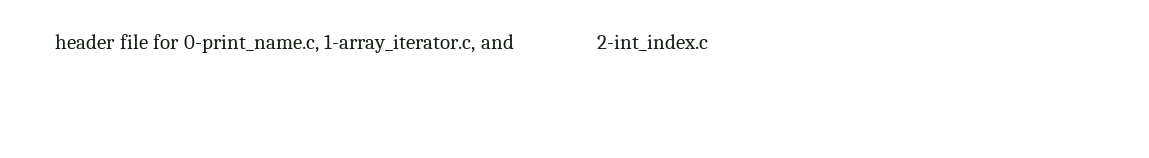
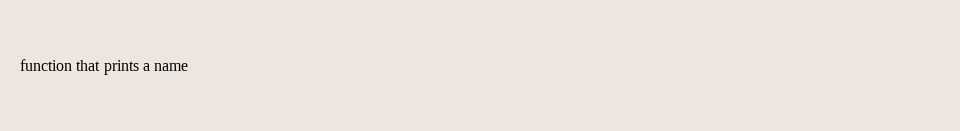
- header file for 0-print_name.c, 1-array_iterator.c, and 2-int_index.c
+ function that prints a name

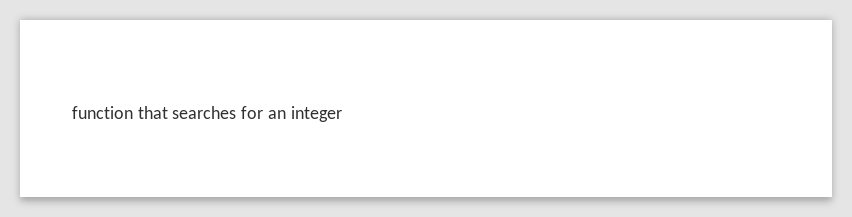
- function that prints a name
+ function that searches for an integer

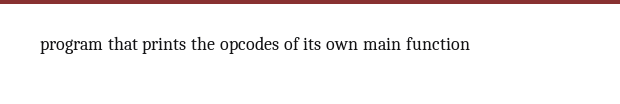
- function that searches for an integer
+ program that prints the opcodes of its own main function

